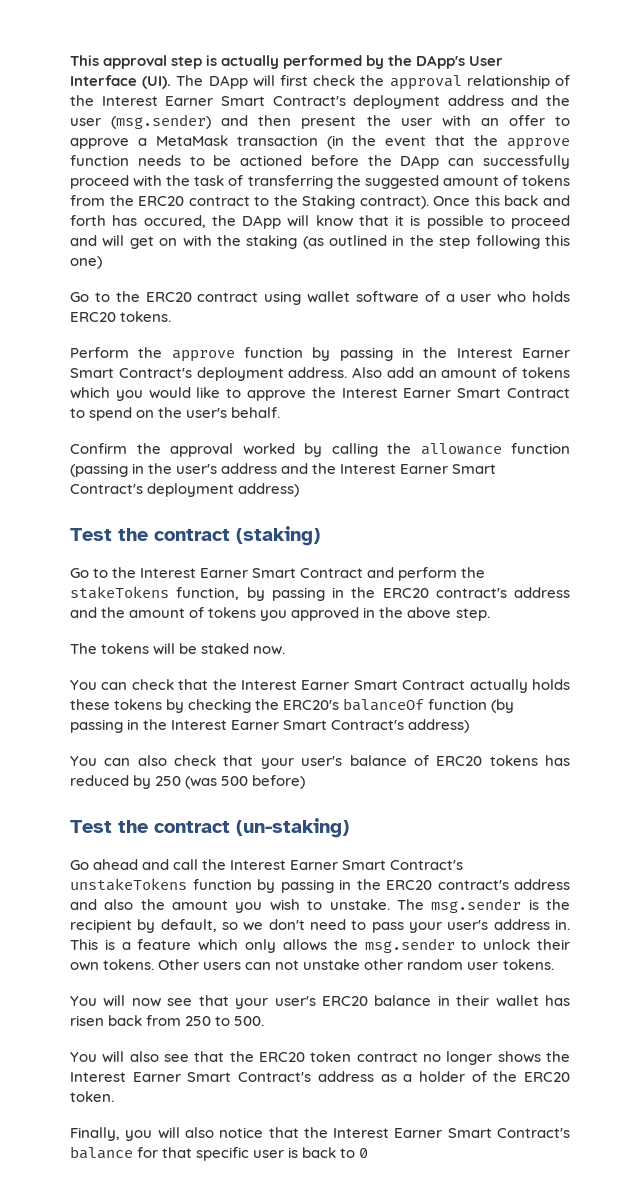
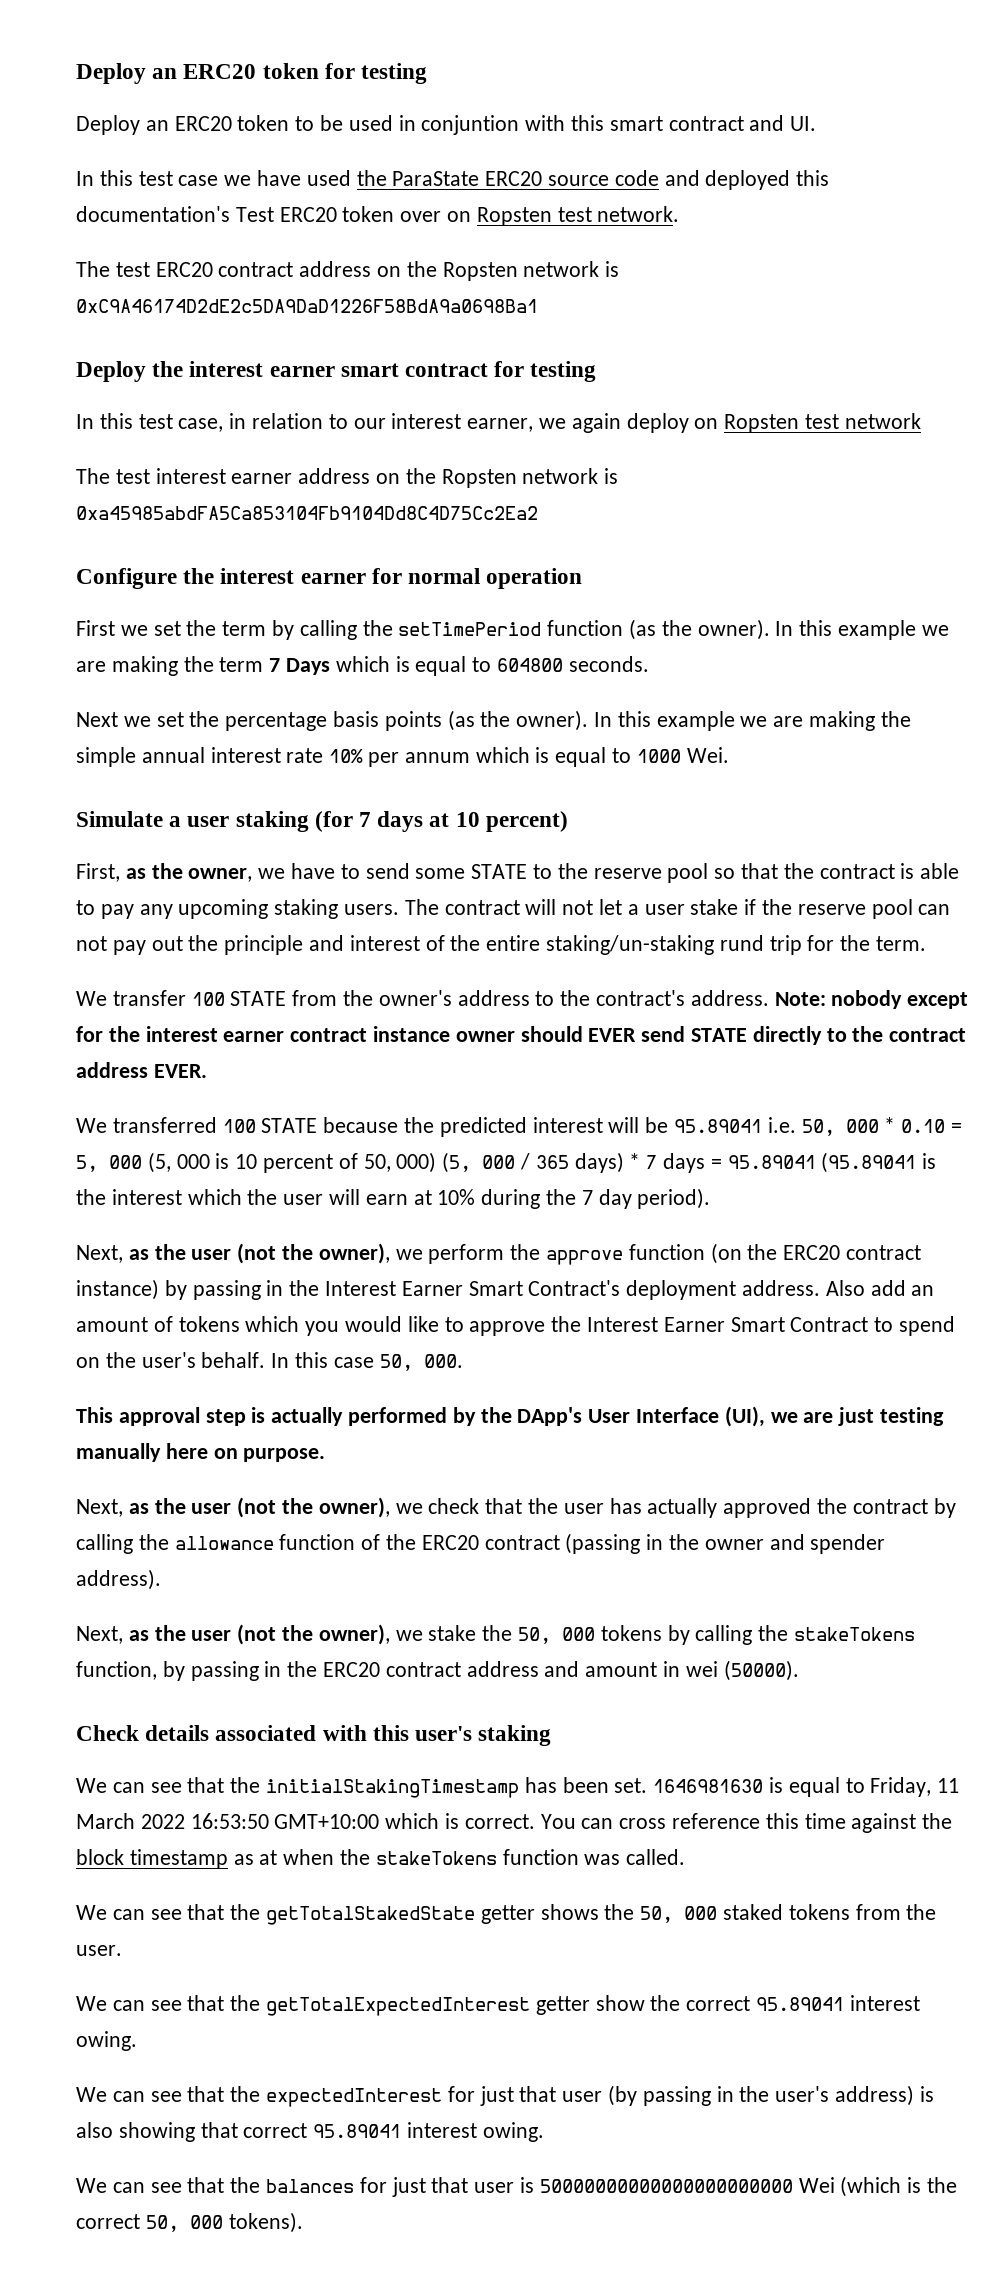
- This approval step is actually performed by the DApp's User Interface (UI). The DApp will first check the approval relationship of the Interest Earner Smart Contract's deployment address and the user (msg.sender) and then present the user with an offer to approve a MetaMask transaction (in the event that the approve function needs to be actioned before the DApp can successfully proceed with the task of transferring the suggested amount of tokens from the ERC20 contract to the Staking contract). Once this back and forth has occured, the DApp will know that it is possible to proceed and will get on with the staking (as outlined in the step following this one)
- Go to the ERC20 contract using wallet software of a user who holds ERC20 tokens.
- Perform the approve function by passing in the Interest Earner Smart Contract's deployment address.
+ Deploy an ERC20 token for testing
+ Deploy an ERC20 token to be used in conjuntion with this smart contract and UI.
+ In this test case we have used the ParaState ERC20 source code and deployed this documentation's Test ERC20 token over on Ropsten test network.
+ The test ERC20 contract address on the Ropsten network is 0xC9A46174D2dE2c5DA9DaD1226F58BdA9a0698Ba1
+ Deploy the interest earner smart contract for testing
+ In this test case, in relation to our interest earner, we again deploy on Ropsten test network
+ The test interest earner address on the Ropsten network is 0xa45985abdFA5Ca853104Fb9104Dd8C4D75Cc2Ea2
+ Configure the interest earner for normal operation
+ First we set the term by calling the setTimePeriod function (as the owner). In this example we are making the term 7 Days which is equal to 604800 seconds.
+ Next we set the percentage basis points (as the owner). In this example we are making the simple annual interest rate 10% per annum which is equal to 1000 Wei.
+ Simulate a user staking (for 7 days at 10 percent)
+ First, as the owner, we have to send some STATE to the reserve pool so that the contract is able to pay any upcoming staking users. The contract will not let a user stake if the reserve pool can not pay out the principle and interest of the entire staking/un-staking rund trip for the term.
+ We transfer 100 STATE from the owner's address to the contract's address. Note: nobody except for the interest earner contract instance owner should EVER send STATE directly to the contract address EVER.
+ We transferred 100 STATE because the predicted interest will be 95.89041 i.e. 50, 000 * 0.10 = 5, 000 (5, 000 is 10 percent of 50, 000) (5, 000 / 365 days) * 7 days = 95.89041 (95.89041 is the interest which the user will earn at 10% during the 7 day period).
+ Next, as the user (not the owner), we perform the approve function (on the ERC20 contract instance) by passing in the Interest Earner Smart Contract's deployment address.
- Also add an amount of tokens which you would like to approve the Interest Earner Smart Contract to spend on the user's behalf.
- Confirm the approval worked by calling the allowance function (passing in the user's address and the Interest Earner Smart Contract's deployment address)
- Test the contract (staking)
- Go to the Interest Earner Smart Contract and perform the stakeTokens function, by passing in the ERC20 contract's address and the amount of tokens you approved in the above step.
- The tokens will be staked now.
- You can check that the Interest Earner Smart Contract actually holds these tokens by checking the ERC20's balanceOf function (by passing in the Interest Earner Smart Contract's address)
- You can also check that your user's balance of ERC20 tokens has reduced by 250 (was 500 before)
- Test the contract (un-staking)
- Go ahead and call the Interest Earner Smart Contract's unstakeTokens function by passing in the ERC20 contract's address and also the amount you wish to unstake. The msg.sender is the recipient by default, so we don't need to pass your user's address in. This is a feature which only allows the msg.sender to unlock their own tokens. Other users can not unstake other random user tokens.
- You will now see that your user's ERC20 balance in their wallet has risen back from 250 to 500.
- You will also see that the ERC20 token contract no longer shows the Interest Earner Smart Contract's address as a holder of the ERC20 token.
- Finally, you will also notice that the Interest Earner Smart Contract's balance for that specific user is back to 0
+ Also add an amount of tokens which you would like to approve the Interest Earner Smart Contract to spend on the user's behalf. In this case 50, 000.
+ This approval step is actually performed by the DApp's User Interface (UI), we are just testing manually here on purpose.
+ Next, as the user (not the owner), we check that the user has actually approved the contract by calling the allowance function of the ERC20 contract (passing in the owner and spender address).
+ Next, as the user (not the owner), we stake the 50, 000 tokens by calling the stakeTokens function, by passing in the ERC20 contract address and amount in wei (50000).
+ Check details associated with this user's staking
+ We can see that the initialStakingTimestamp has been set. 1646981630 is equal to Friday, 11 March 2022 16:53:50 GMT+10:00 which is correct. You can cross reference this time against the block timestamp as at when the stakeTokens function was called.
+ We can see that the getTotalStakedState getter shows the 50, 000 staked tokens from the user.
+ We can see that the getTotalExpectedInterest getter show the correct 95.89041 interest owing.
+ We can see that the expectedInterest for just that user (by passing in the user's address) is also showing that correct 95.89041 interest owing.
+ We can see that the balances for just that user is 50000000000000000000000 Wei (which is the correct 50, 000 tokens).

